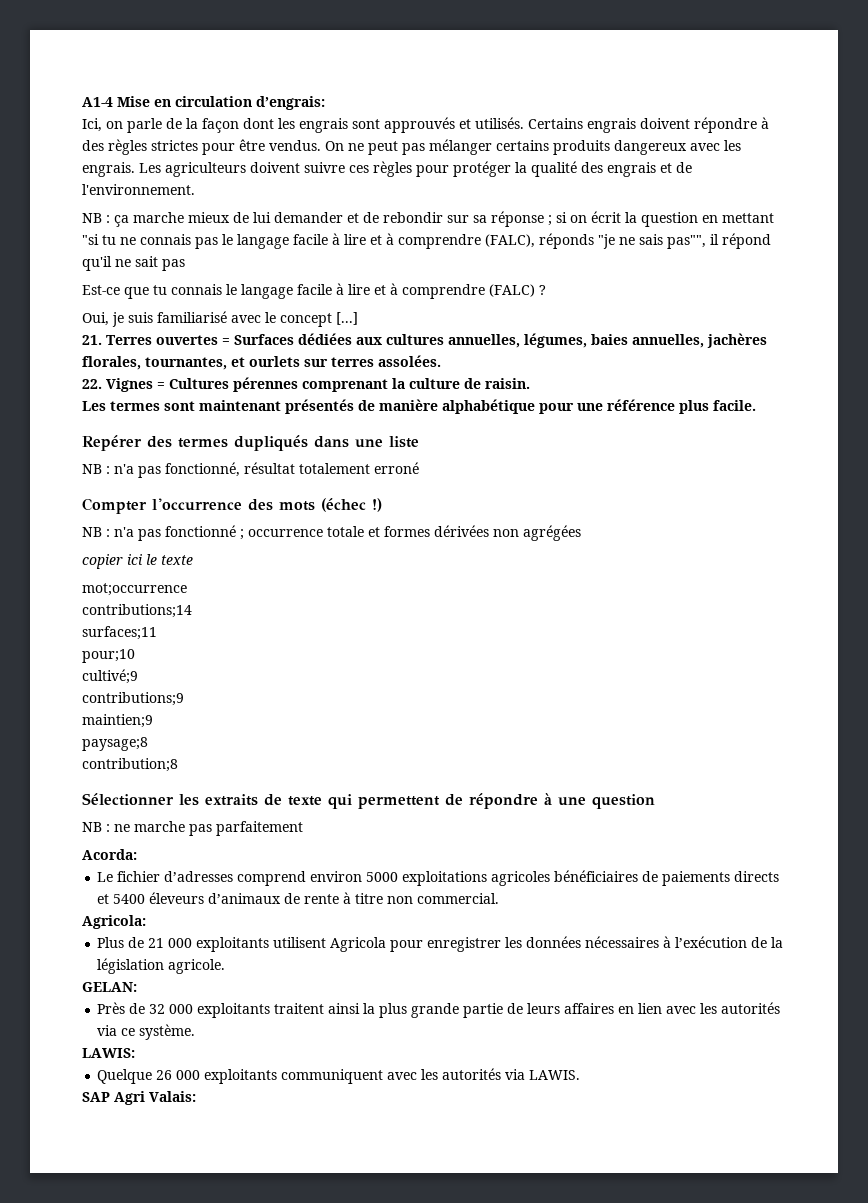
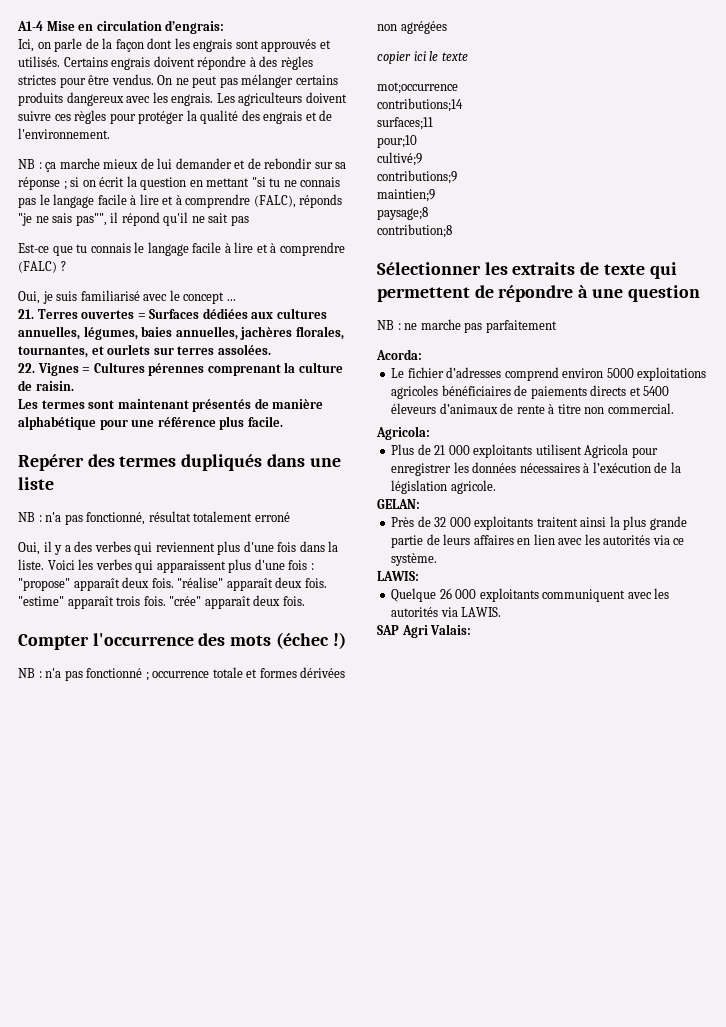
- Oui, je suis familiarisé avec le concept [...]
+ Oui, je suis familiarisé avec le concept ...
+ Oui, il y a des verbes qui reviennent plus d'une fois dans la liste. Voici les verbes qui apparaissent plus d'une fois : "propose" apparaît deux fois. "réalise" apparaît deux fois. "estime" apparaît trois fois. "crée" apparaît deux fois.

